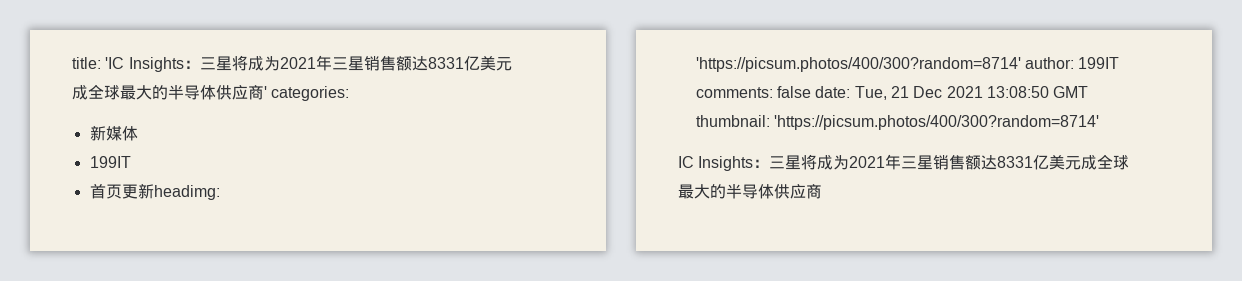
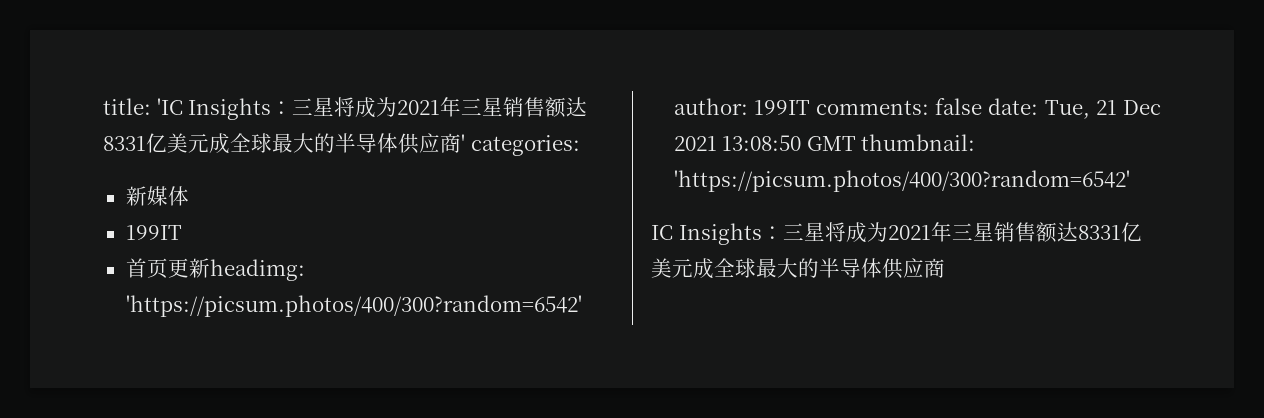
- 首页更新headimg: 'https://picsum.photos/400/300?random=8714' author: 199IT comments: false date: Tue, 21 Dec 2021 13:08:50 GMT thumbnail: 'https://picsum.photos/400/300?random=8714'
+ 首页更新headimg: 'https://picsum.photos/400/300?random=6542' author: 199IT comments: false date: Tue, 21 Dec 2021 13:08:50 GMT thumbnail: 'https://picsum.photos/400/300?random=6542'

